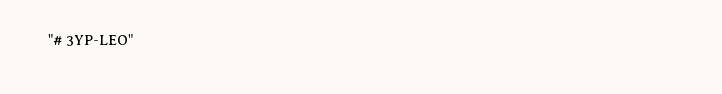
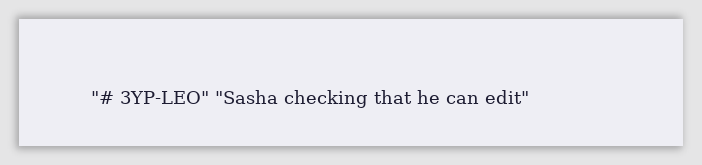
- "# 3YP-LEO"
+ "# 3YP-LEO" "Sasha checking that he can edit"

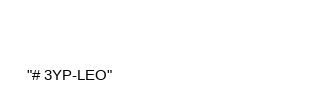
- "# 3YP-LEO" "Sasha checking that he can edit"
+ "# 3YP-LEO"

